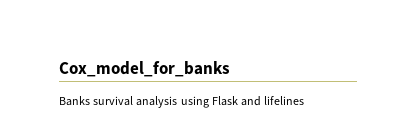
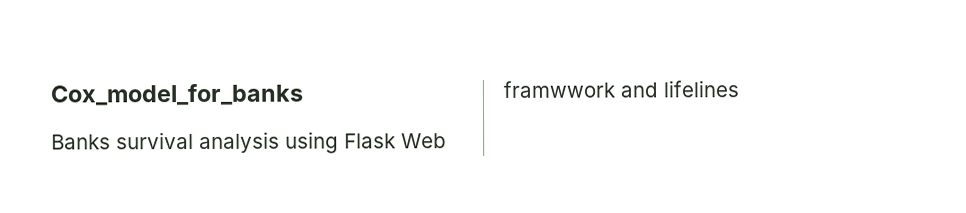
- Banks survival analysis using Flask and lifelines
+ Banks survival analysis using Flask Web framwwork and lifelines

